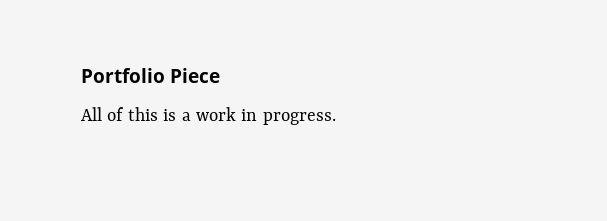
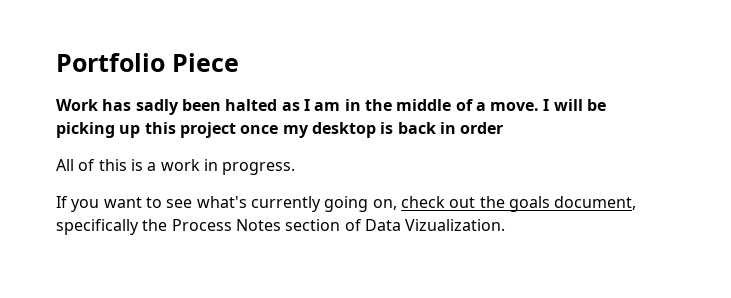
+ Work has sadly been halted as I am in the middle of a move. I will be picking up this project once my desktop is back in order
+ If you want to see what's currently going on, check out the goals document, specifically the Process Notes section of Data Vizualization.

